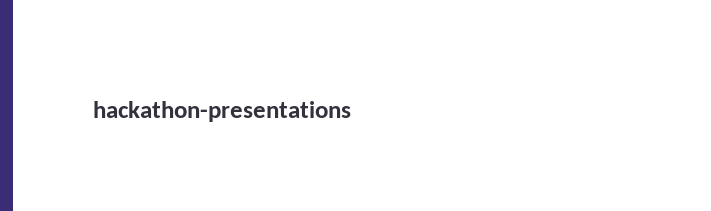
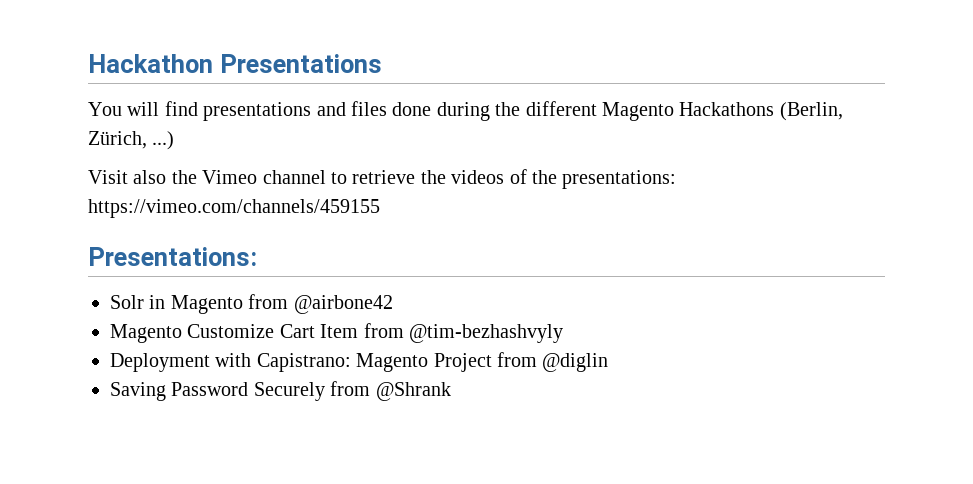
- hackathon-presentations
+ Hackathon Presentations
+ You will find presentations and files done during the different Magento Hackathons (Berlin, Zürich, ...)
+ Visit also the Vimeo channel to retrieve the videos of the presentations: https://vimeo.com/channels/459155
+ Presentations:
+ Solr in Magento from @airbone42
+ Magento Customize Cart Item from @tim-bezhashvyly
+ Deployment with Capistrano: Magento Project from @diglin
+ Saving Password Securely from @Shrank

